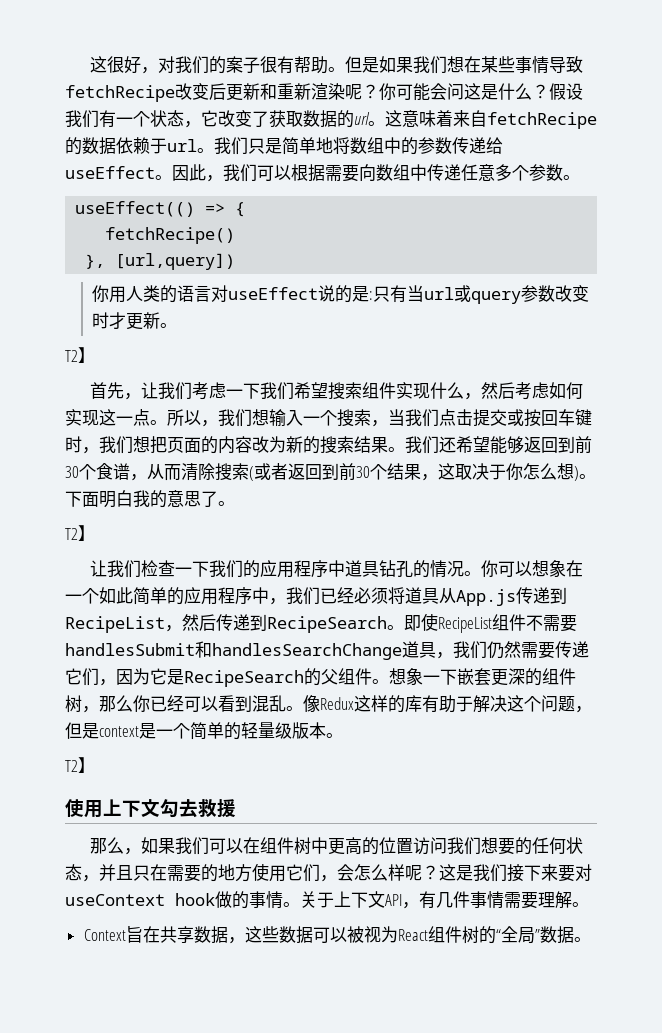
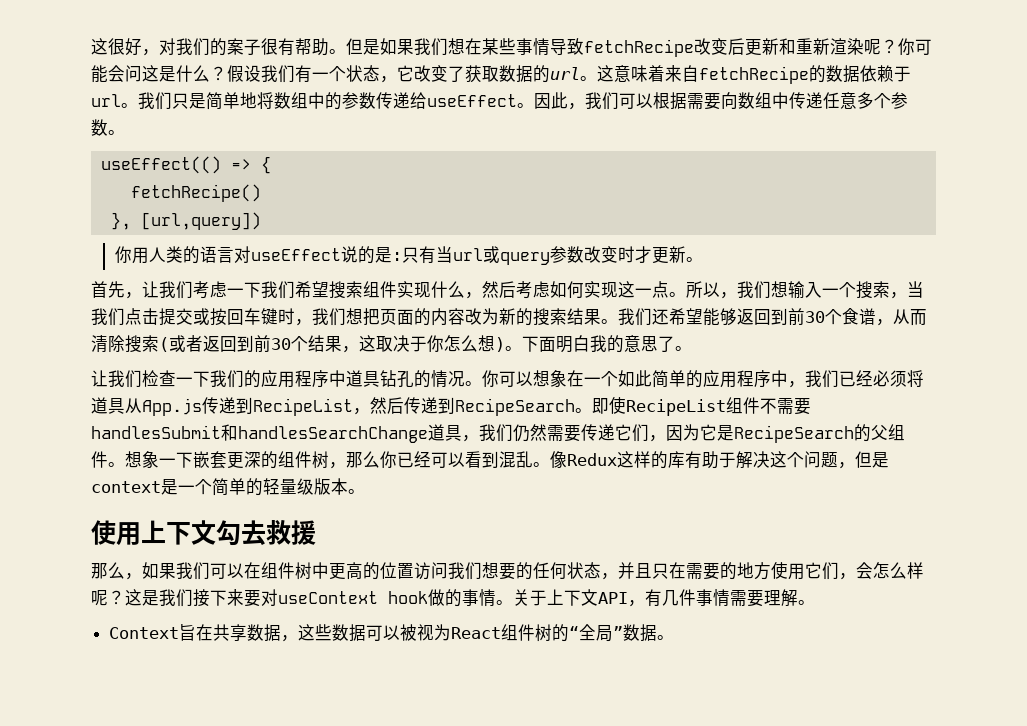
  你用人类的语言对useEffect说的是:只有当url或query参数改变时才更新。
- T2】
  下面明白我的意思了。
- T2】
  像Redux这样的库有助于解决这个问题，但是context是一个简单的轻量级版本。
- T2】

